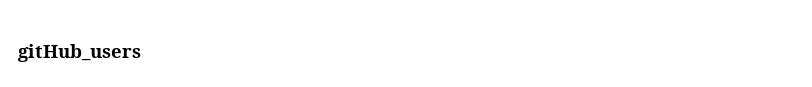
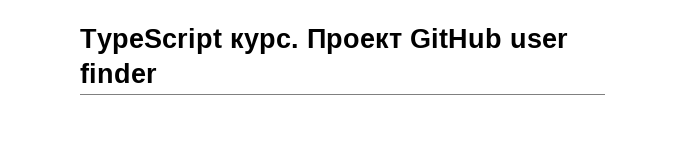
- gitHub_users
+ TypeScript курс. Проект GitHub user finder

